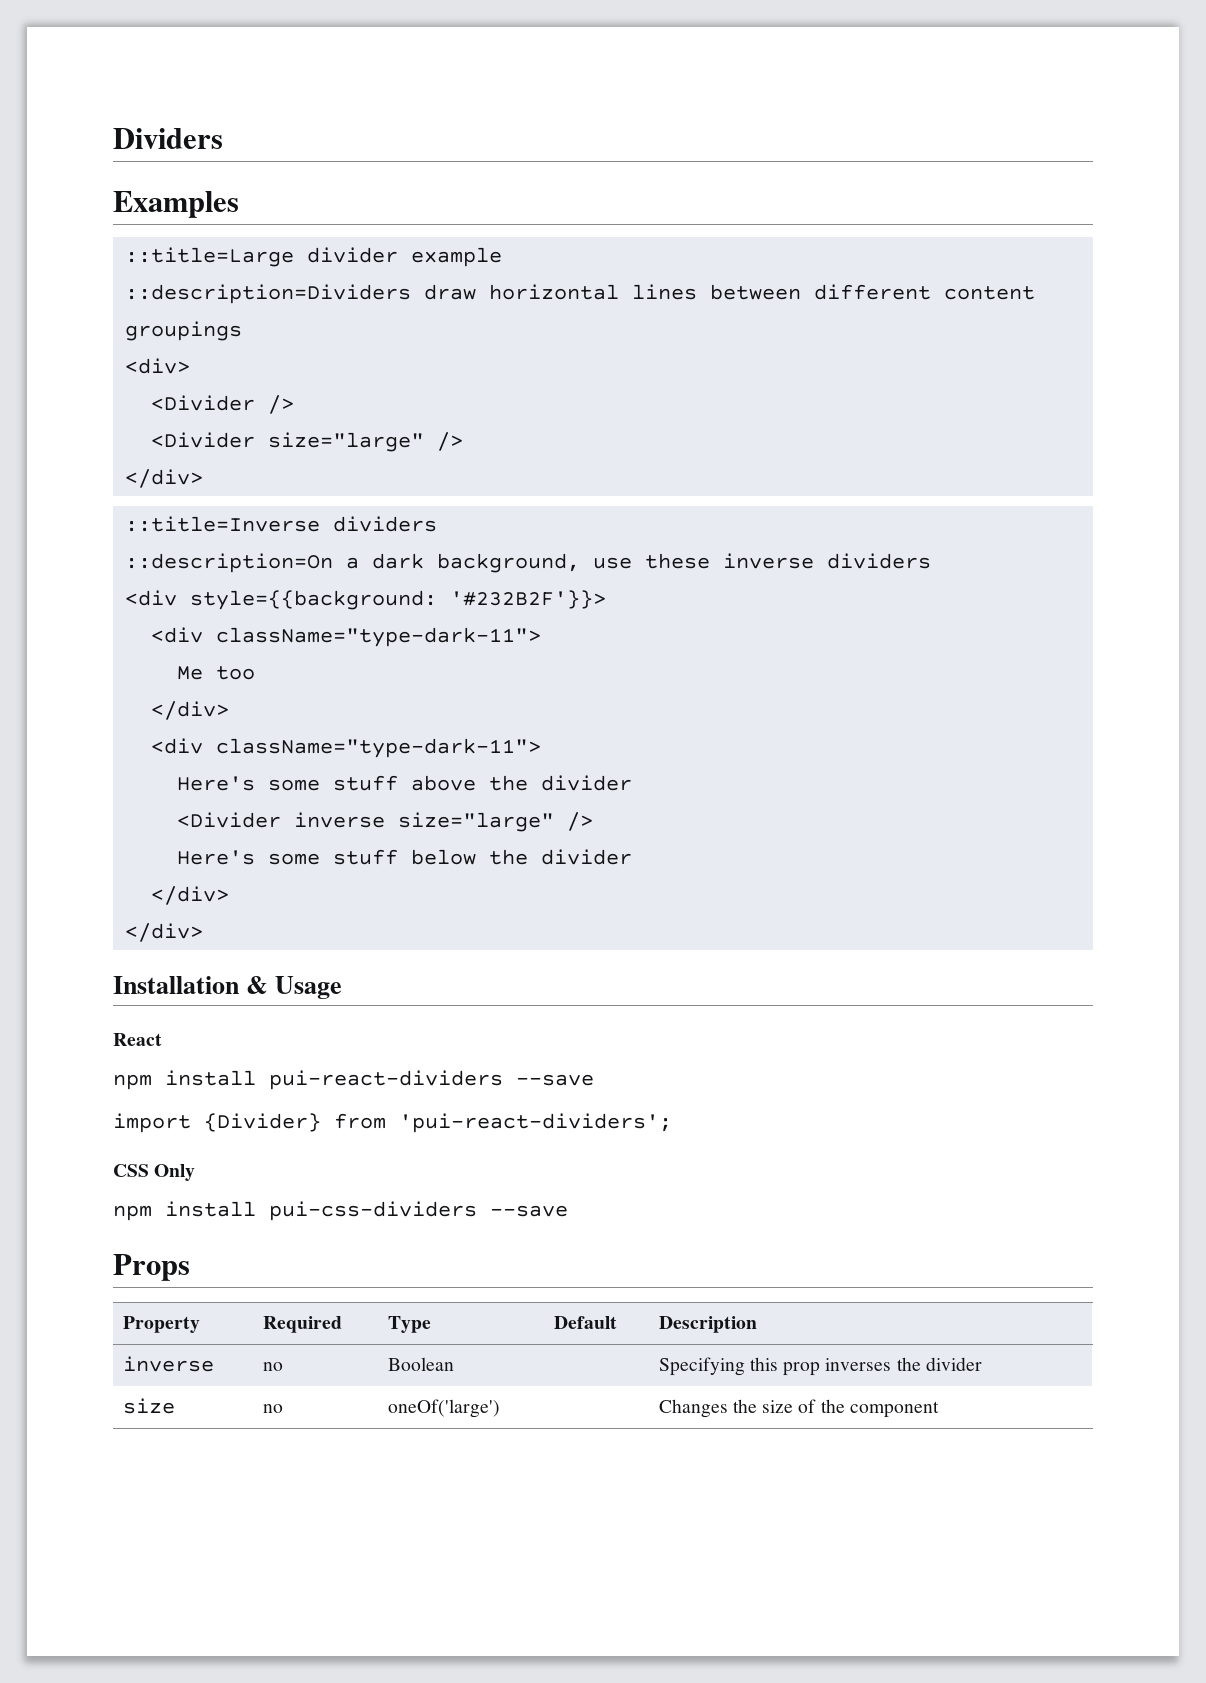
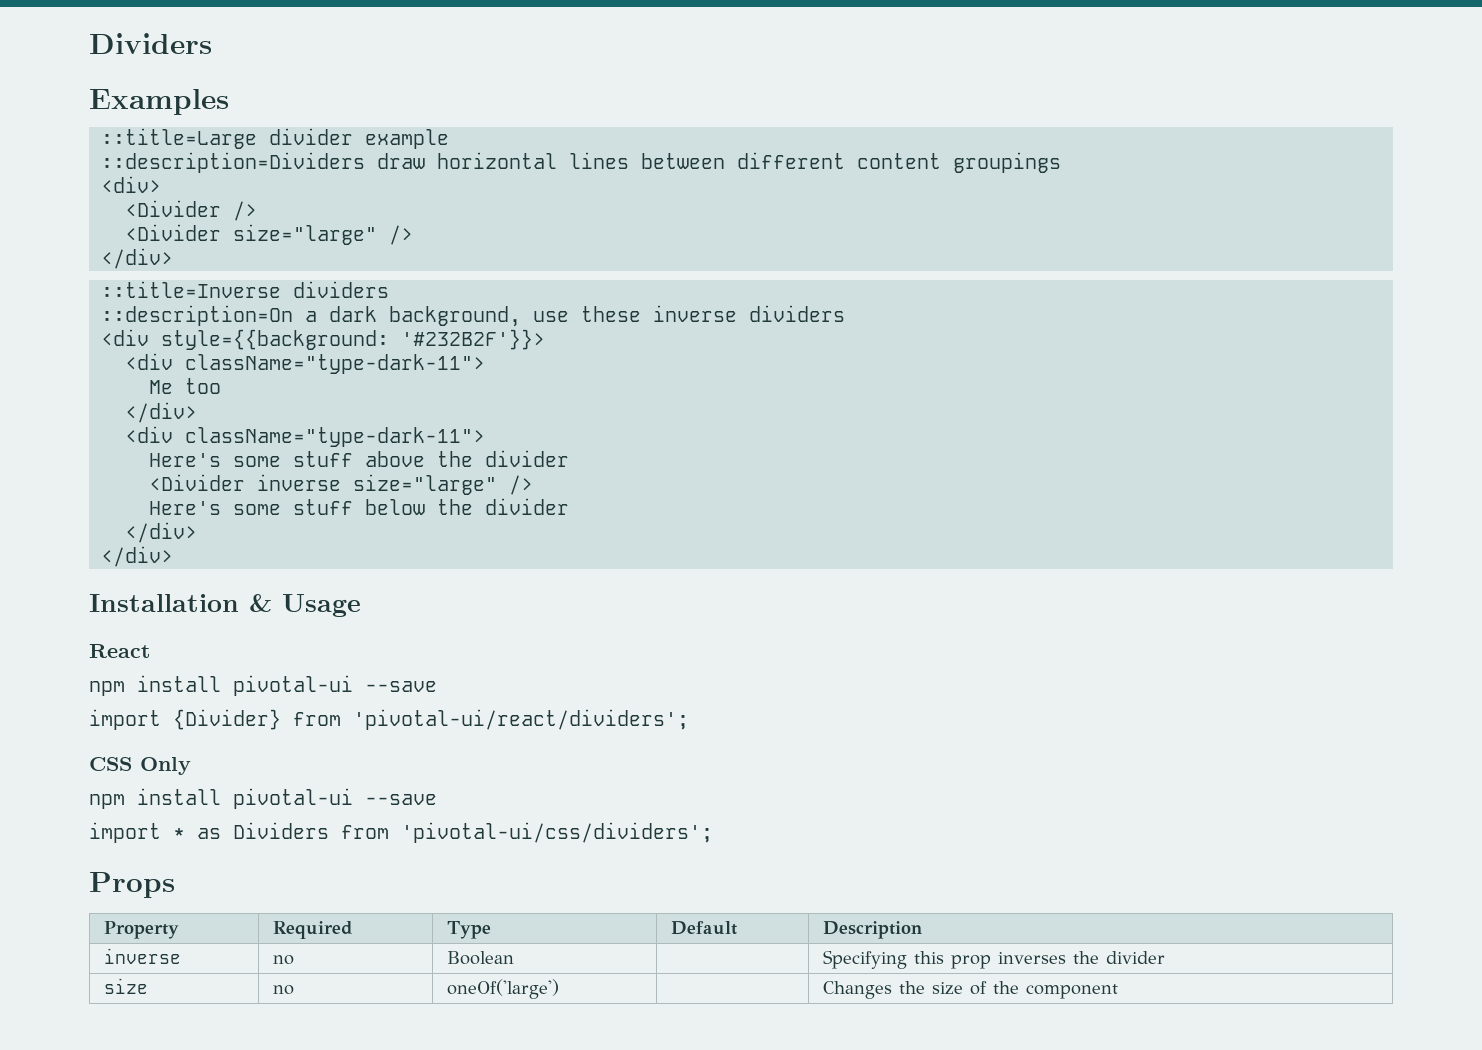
  React
- npm install pui-react-dividers --save
+ npm install pivotal-ui --save
- import {Divider} from 'pui-react-dividers';
+ import {Divider} from 'pivotal-ui/react/dividers';
  CSS Only
- npm install pui-css-dividers --save
+ npm install pivotal-ui --save
+ import * as Dividers from 'pivotal-ui/css/dividers';

